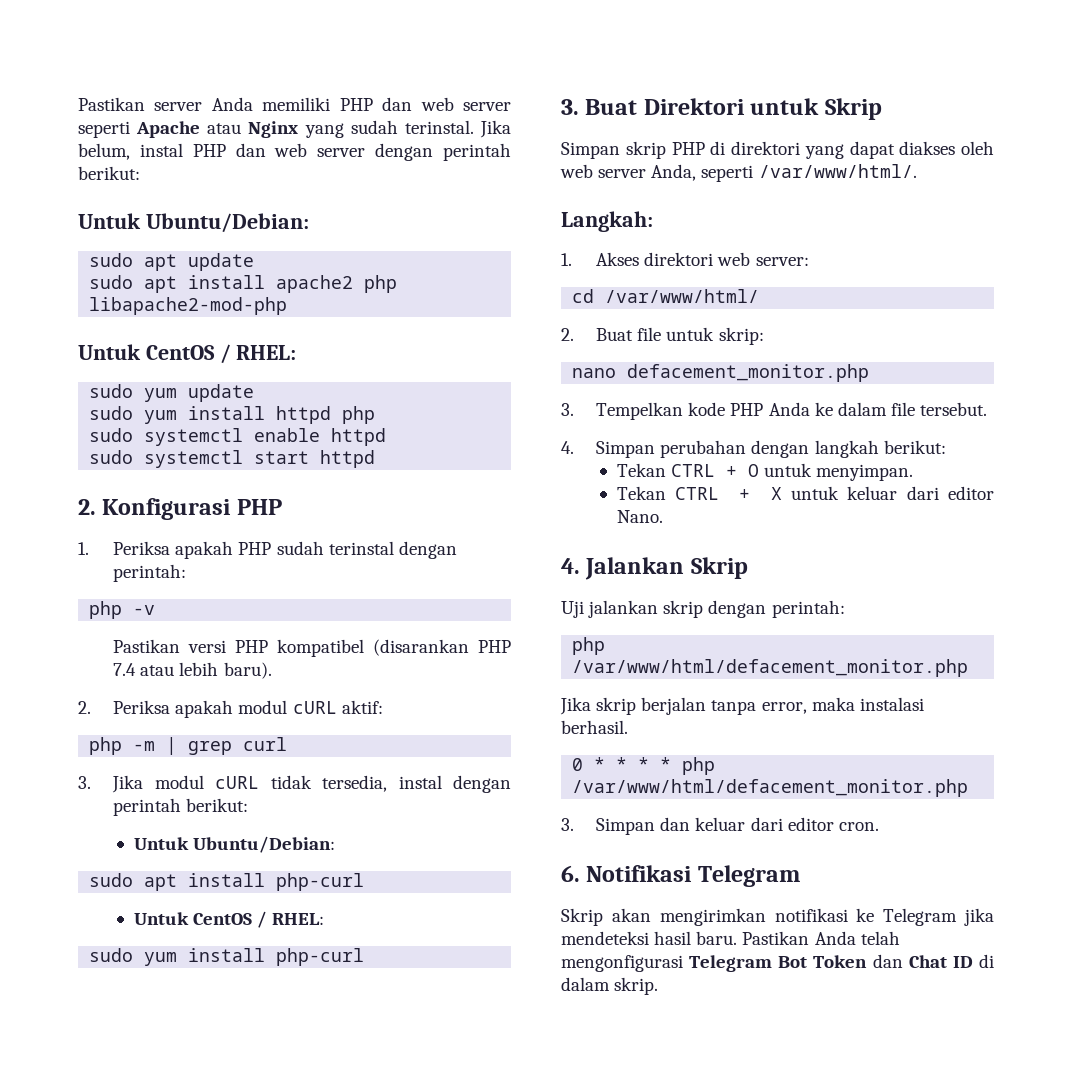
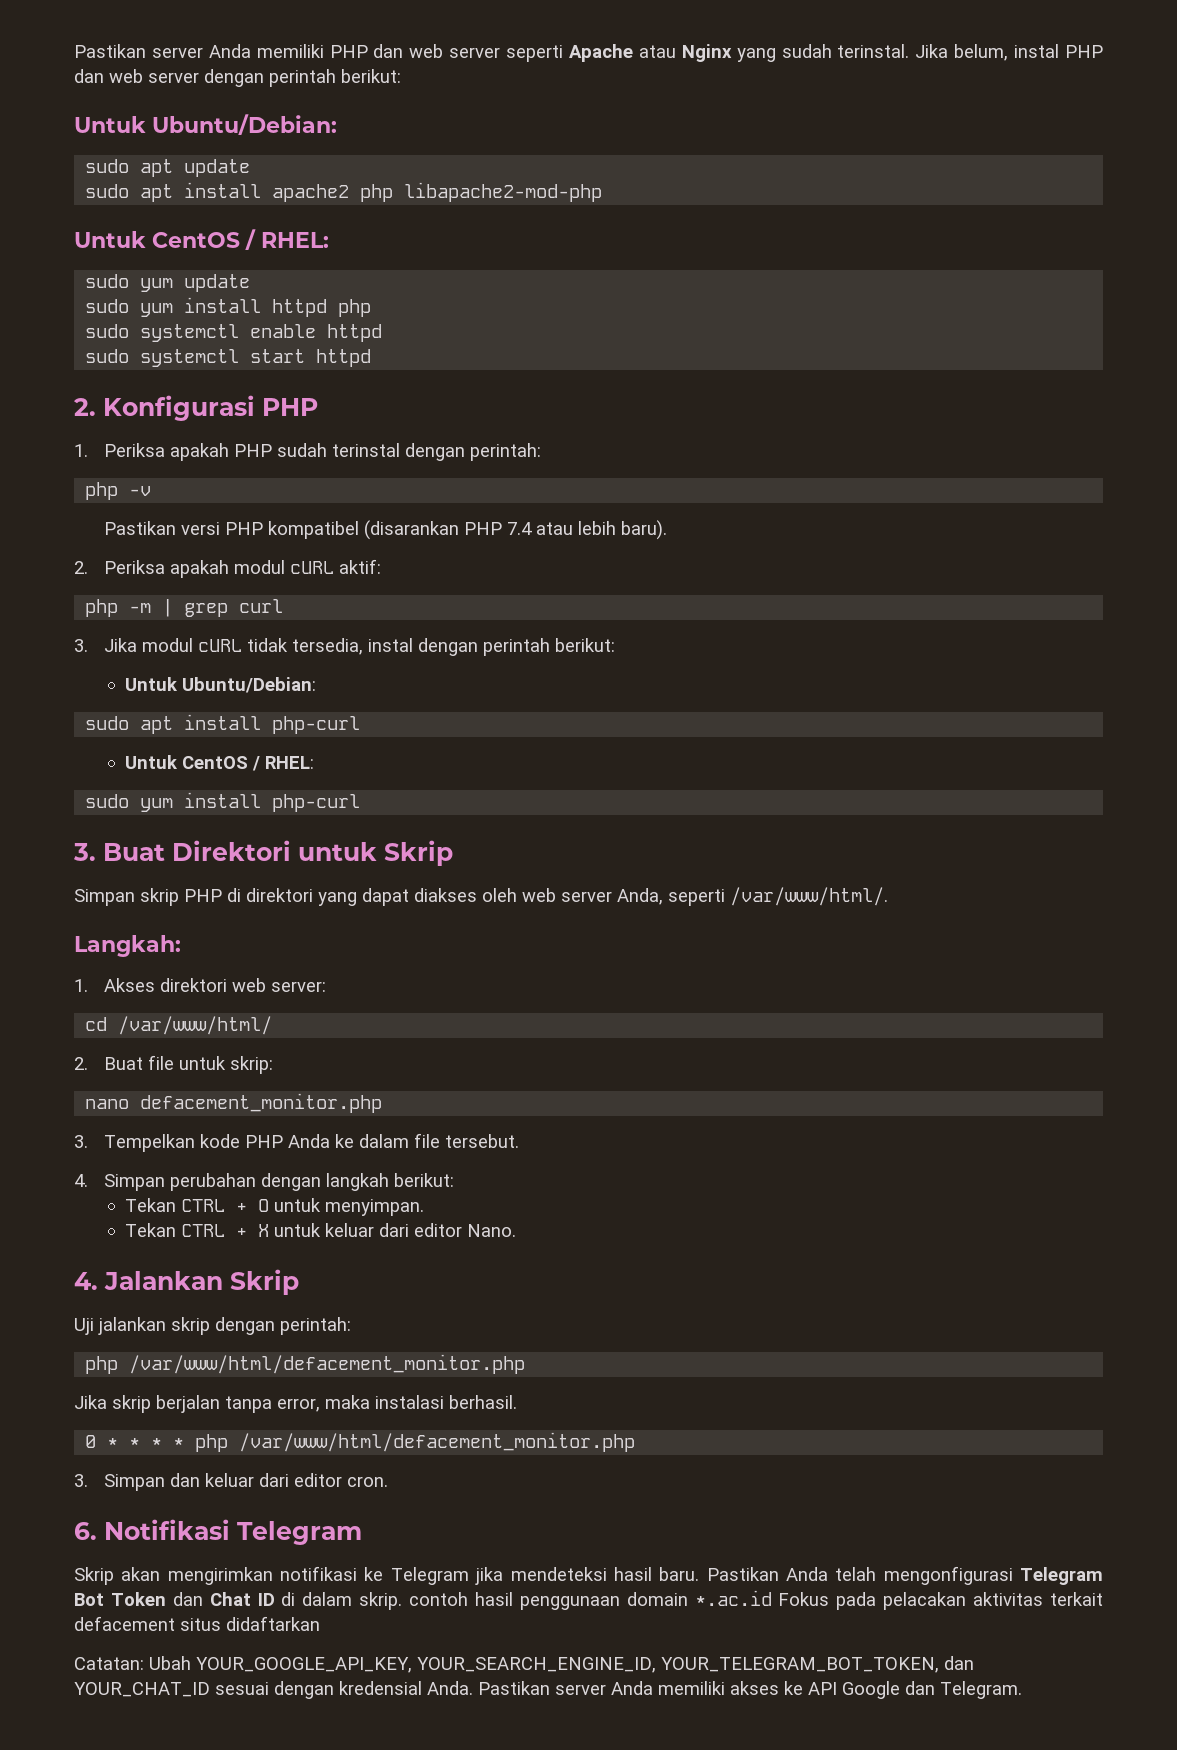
- Pastikan Anda telah mengonfigurasi Telegram Bot Token dan Chat ID di dalam skrip.
+ Pastikan Anda telah mengonfigurasi Telegram Bot Token dan Chat ID di dalam skrip. contoh hasil penggunaan domain *.ac.id Fokus pada pelacakan aktivitas terkait defacement situs didaftarkan
+ Catatan: Ubah YOUR_GOOGLE_API_KEY, YOUR_SEARCH_ENGINE_ID, YOUR_TELEGRAM_BOT_TOKEN, dan YOUR_CHAT_ID sesuai dengan kredensial Anda. Pastikan server Anda memiliki akses ke API Google dan Telegram.

